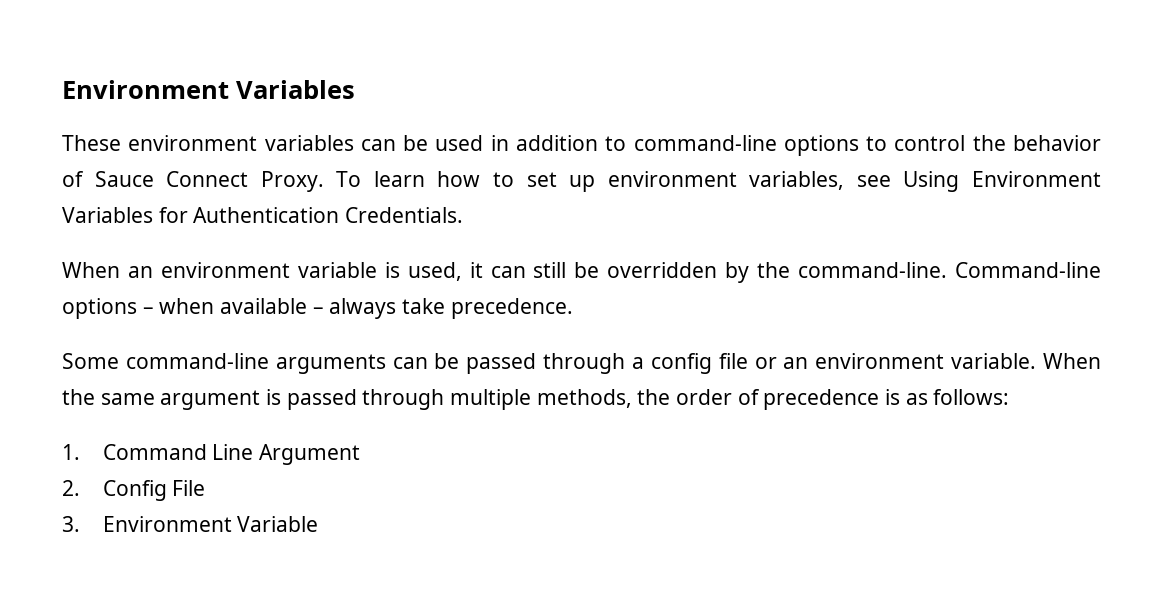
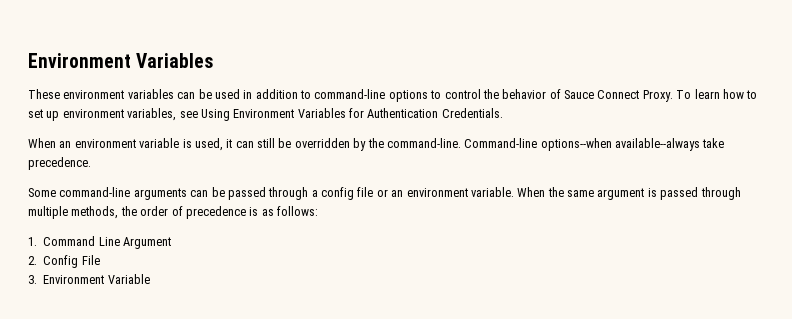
- Command-line options – when available – always take precedence.
+ Command-line options--when available--always take precedence.

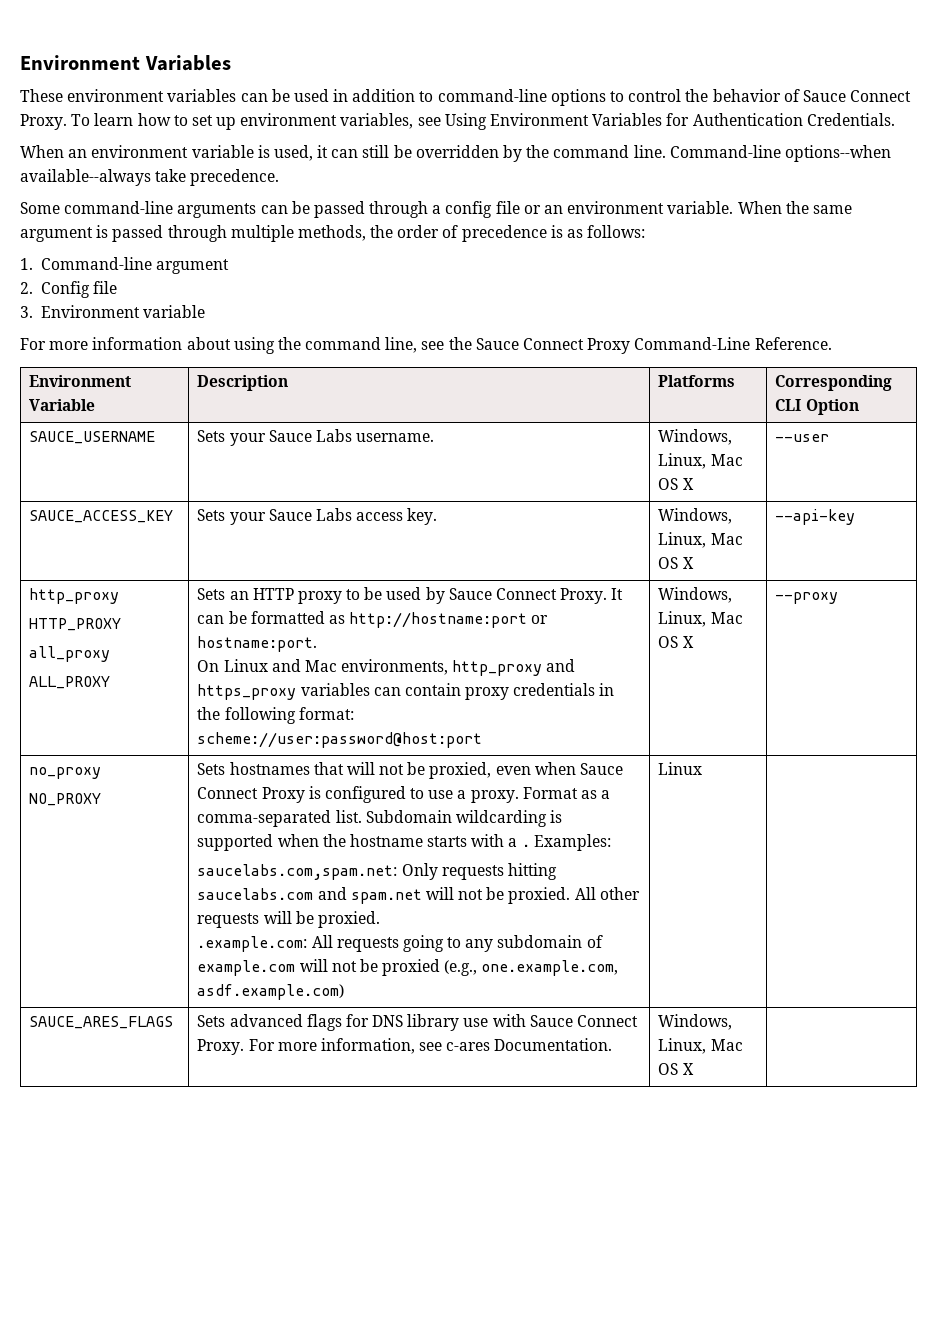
- When an environment variable is used, it can still be overridden by the command-line.
+ When an environment variable is used, it can still be overridden by the command line.
- 1. Command Line Argument
+ 1. Command-line argument
- 2. Config File
+ 2. Config file
- 3. Environment Variable
+ 3. Environment variable
+ For more information about using the command line, see the Sauce Connect Proxy Command-Line Reference.
+ Environment Variable | Description | Platforms | Corresponding CLI Option
+ SAUCE_USERNAME | Sets your Sauce Labs username. | Windows, Linux, Mac OS X | --user
+ SAUCE_ACCESS_KEY | Sets your Sauce Labs access key. | Windows, Linux, Mac OS X | --api-key
+ http_proxy
+ HTTP_PROXY
+ all_proxy
+ ALL_PROXY | Sets an HTTP proxy to be used by Sauce Connect Proxy. It can be formatted as http://hostname:port or hostname:port.
+ On Linux and Mac environments, http_proxy and https_proxy variables can contain proxy credentials in the following format: scheme://user:password@host:port | Windows, Linux, Mac OS X | --proxy
+ no_proxy
+ NO_PROXY | Sets hostnames that will not be proxied, even when Sauce Connect Proxy is configured to use a proxy. Format as a comma-separated list. Subdomain wildcarding is supported when the hostname starts with a . Examples:
+ saucelabs.com,spam.net: Only requests hitting saucelabs.com and spam.net will not be proxied. All other requests will be proxied.
+ .example.com: All requests going to any subdomain of example.com will not be proxied (e.g., one.example.com, asdf.example.com) | Linux |
+ SAUCE_ARES_FLAGS | Sets advanced flags for DNS library use with Sauce Connect Proxy. For more information, see c-ares Documentation. | Windows, Linux, Mac OS X |

